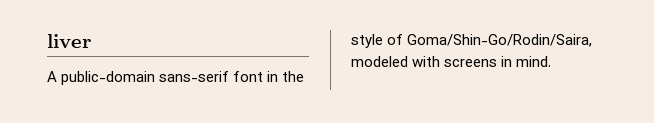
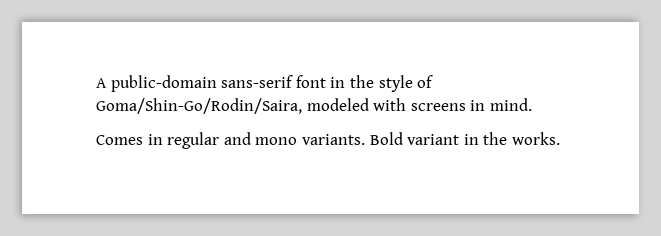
- liver
+ Comes in regular and mono variants. Bold variant in the works.

